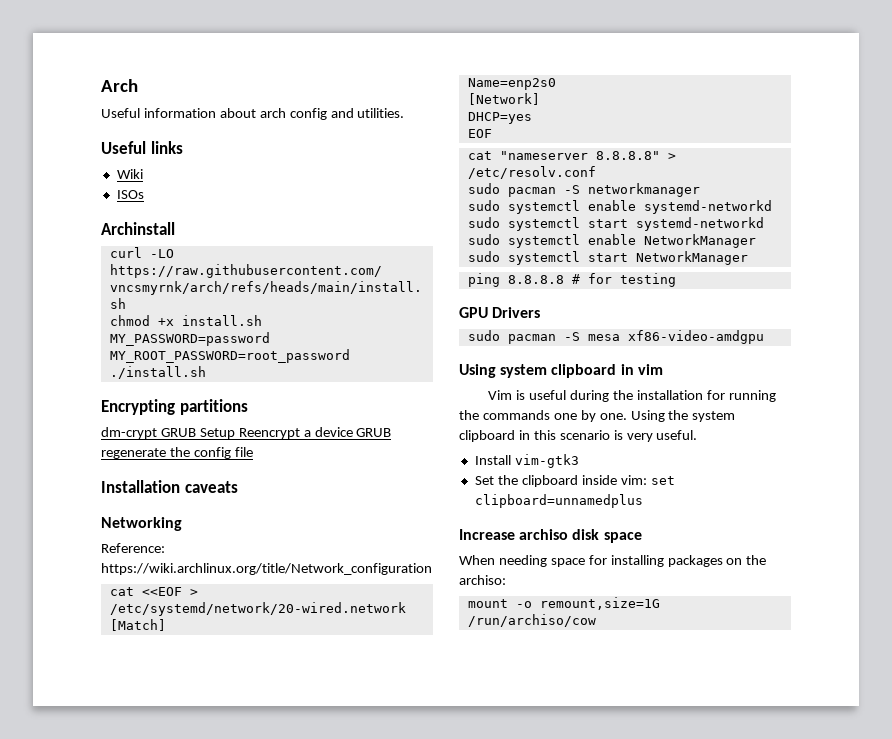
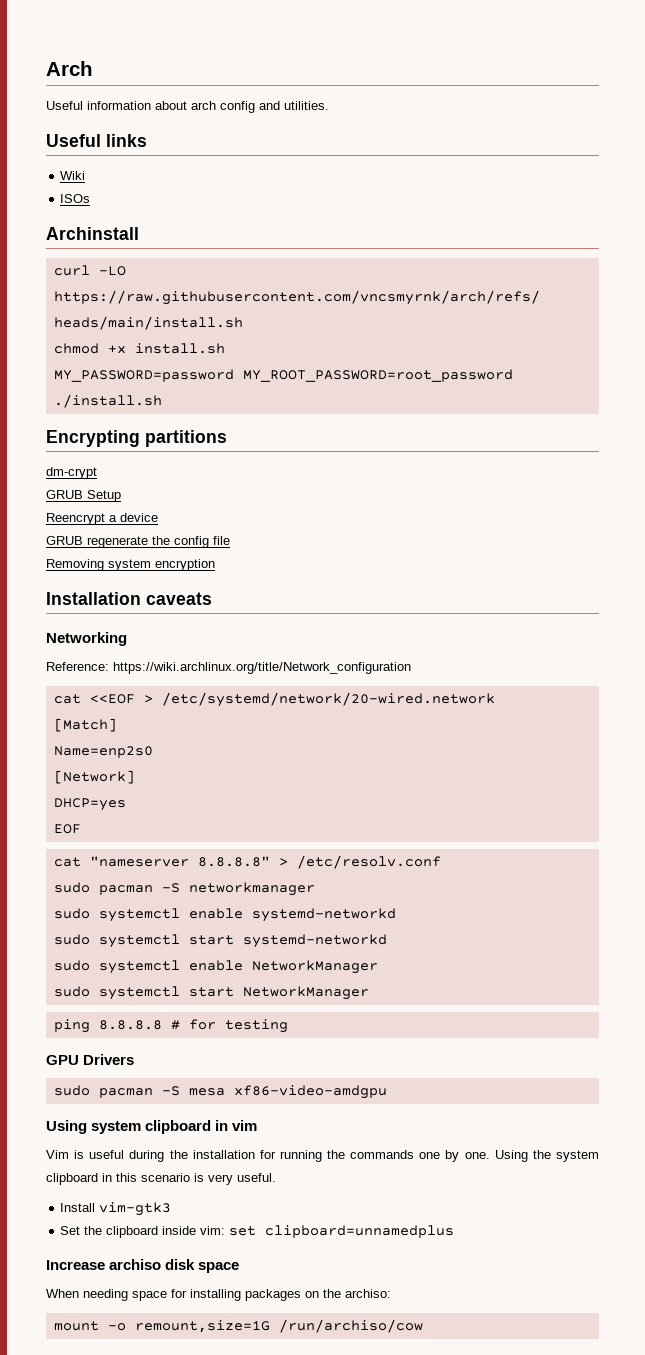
- dm-crypt GRUB Setup Reencrypt a device GRUB regenerate the config file
+ dm-crypt
+ GRUB Setup
+ Reencrypt a device
+ GRUB regenerate the config file
+ Removing system encryption

